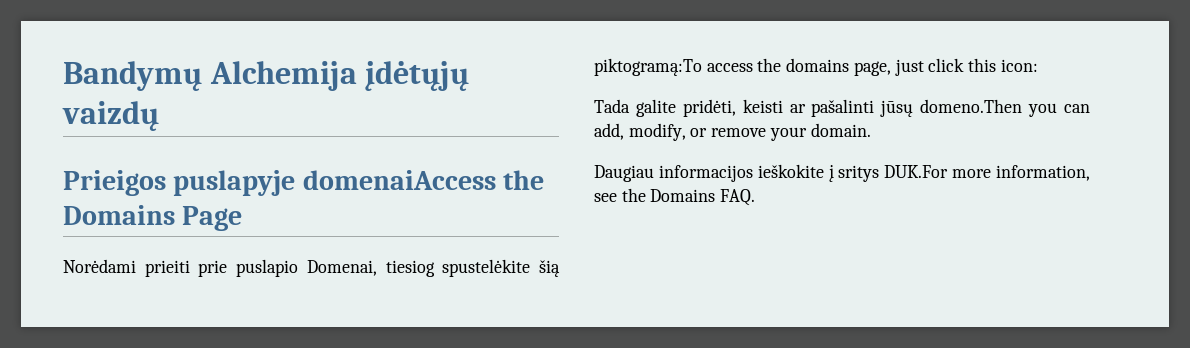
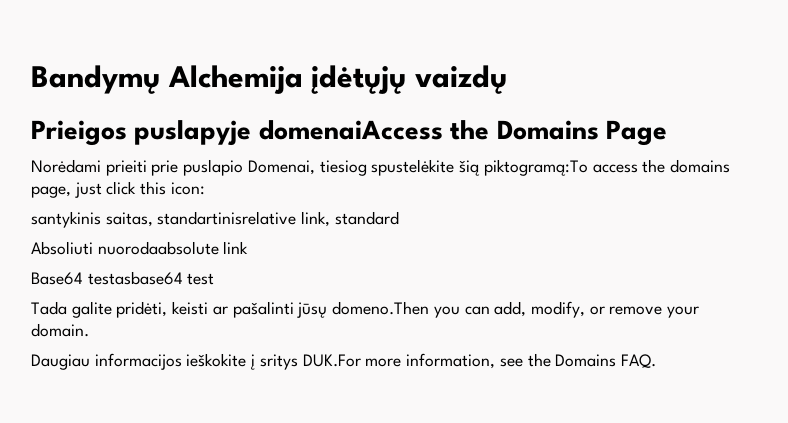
+ santykinis saitas, standartinisrelative link, standard
+ Absoliuti nuorodaabsolute link
+ Base64 testasbase64 test

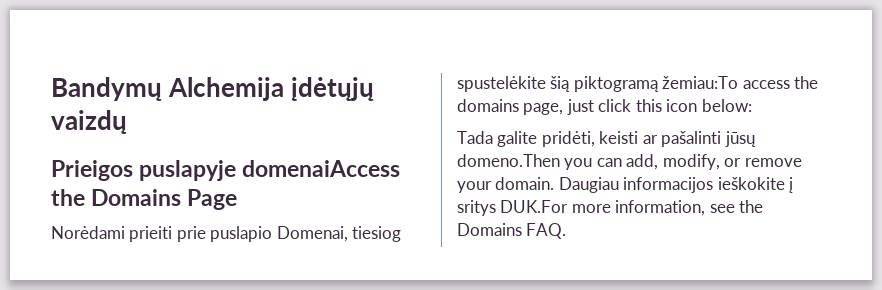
- Norėdami prieiti prie puslapio Domenai, tiesiog spustelėkite šią piktogramą:To access the domains page, just click this icon:
- santykinis saitas, standartinisrelative link, standard
- Absoliuti nuorodaabsolute link
- Base64 testasbase64 test
+ Norėdami prieiti prie puslapio Domenai, tiesiog spustelėkite šią piktogramą žemiau:To access the domains page, just click this icon below:
- Tada galite pridėti, keisti ar pašalinti jūsų domeno.Then you can add, modify, or remove your domain.
- Daugiau informacijos ieškokite į sritys DUK.For more information, see the Domains FAQ.
+ Tada galite pridėti, keisti ar pašalinti jūsų domeno.Then you can add, modify, or remove your domain. Daugiau informacijos ieškokite į sritys DUK.For more information, see the Domains FAQ.

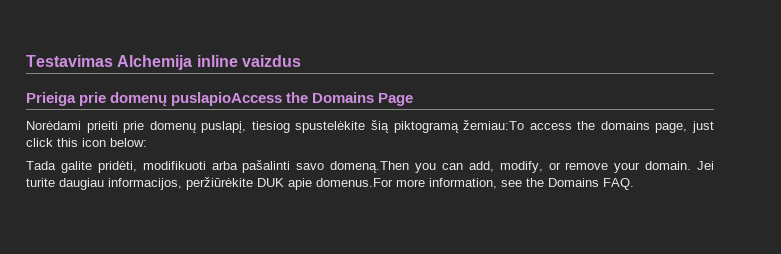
- Bandymų Alchemija įdėtųjų vaizdų
- Prieigos puslapyje domenaiAccess the Domains Page
+ Testavimas Alchemija inline vaizdus
+ Prieiga prie domenų puslapioAccess the Domains Page
- Norėdami prieiti prie puslapio Domenai, tiesiog spustelėkite šią piktogramą žemiau:To access the domains page, just click this icon below:
+ Norėdami prieiti prie domenų puslapį, tiesiog spustelėkite šią piktogramą žemiau:To access the domains page, just click this icon below:
- Tada galite pridėti, keisti ar pašalinti jūsų domeno.Then you can add, modify, or remove your domain.
+ Tada galite pridėti, modifikuoti arba pašalinti savo domeną.Then you can add, modify, or remove your domain.
- Daugiau informacijos ieškokite į sritys DUK.For more information, see the Domains FAQ.
+ Jei turite daugiau informacijos, peržiūrėkite DUK apie domenus.For more information, see the Domains FAQ.

